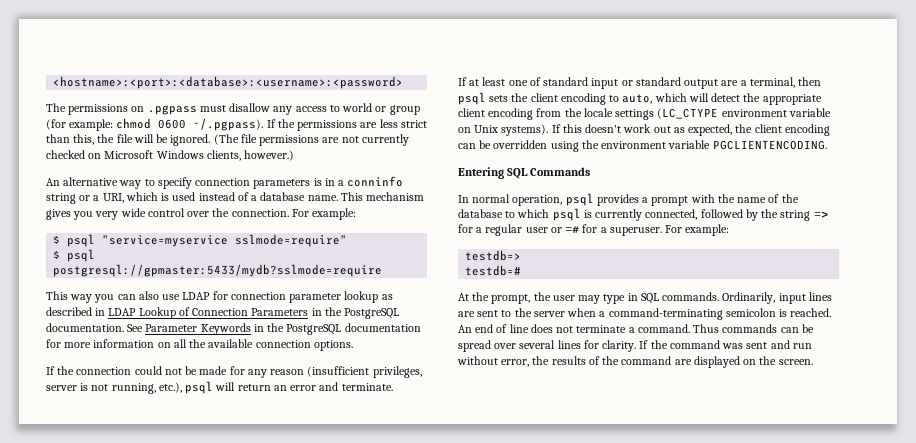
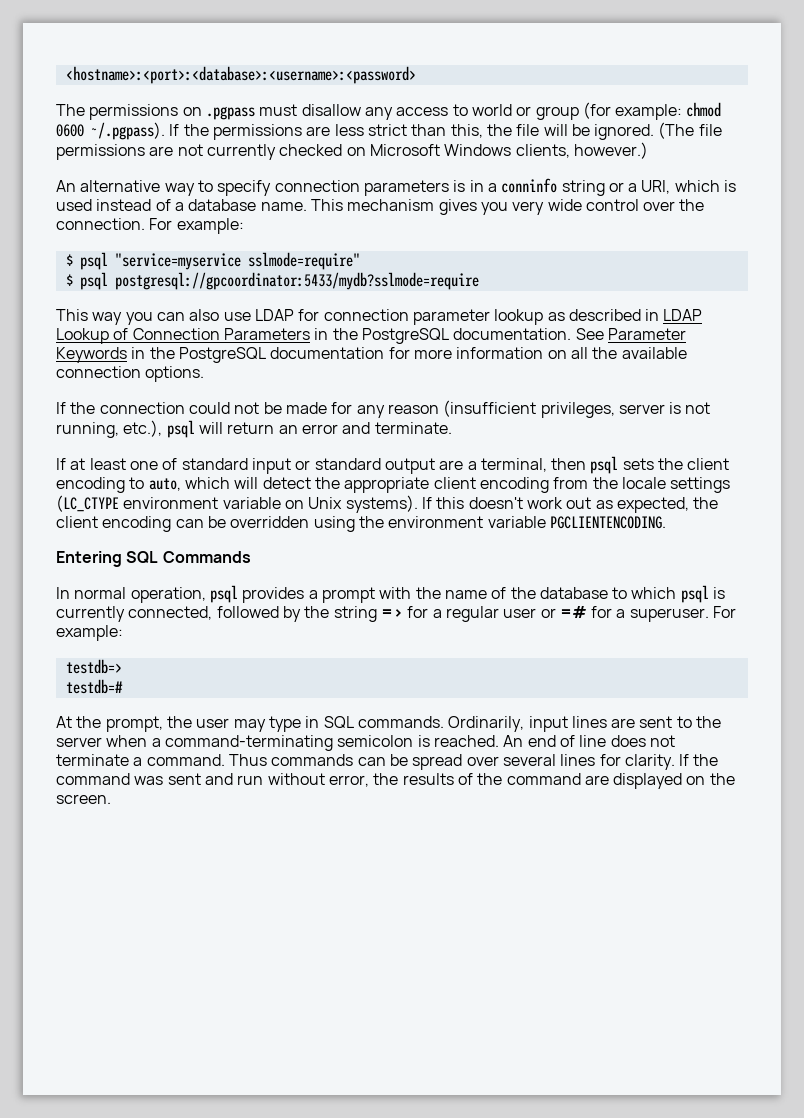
- $ psql postgresql://gpmaster:5433/mydb?sslmode=require
+ $ psql postgresql://gpcoordinator:5433/mydb?sslmode=require

